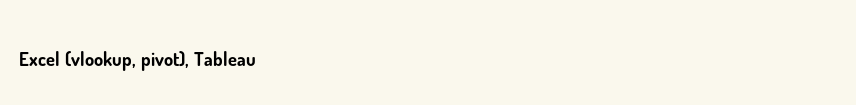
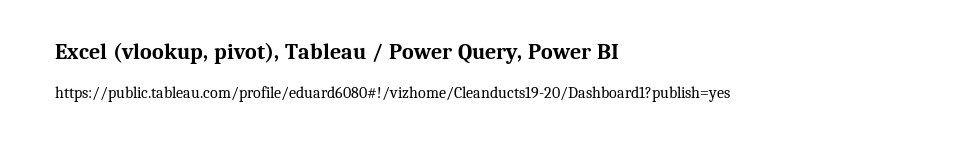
- Excel (vlookup, pivot), Tableau
+ Excel (vlookup, pivot), Tableau / Power Query, Power BI
+ https://public.tableau.com/profile/eduard6080#!/vizhome/Cleanducts19-20/Dashboard1?publish=yes

